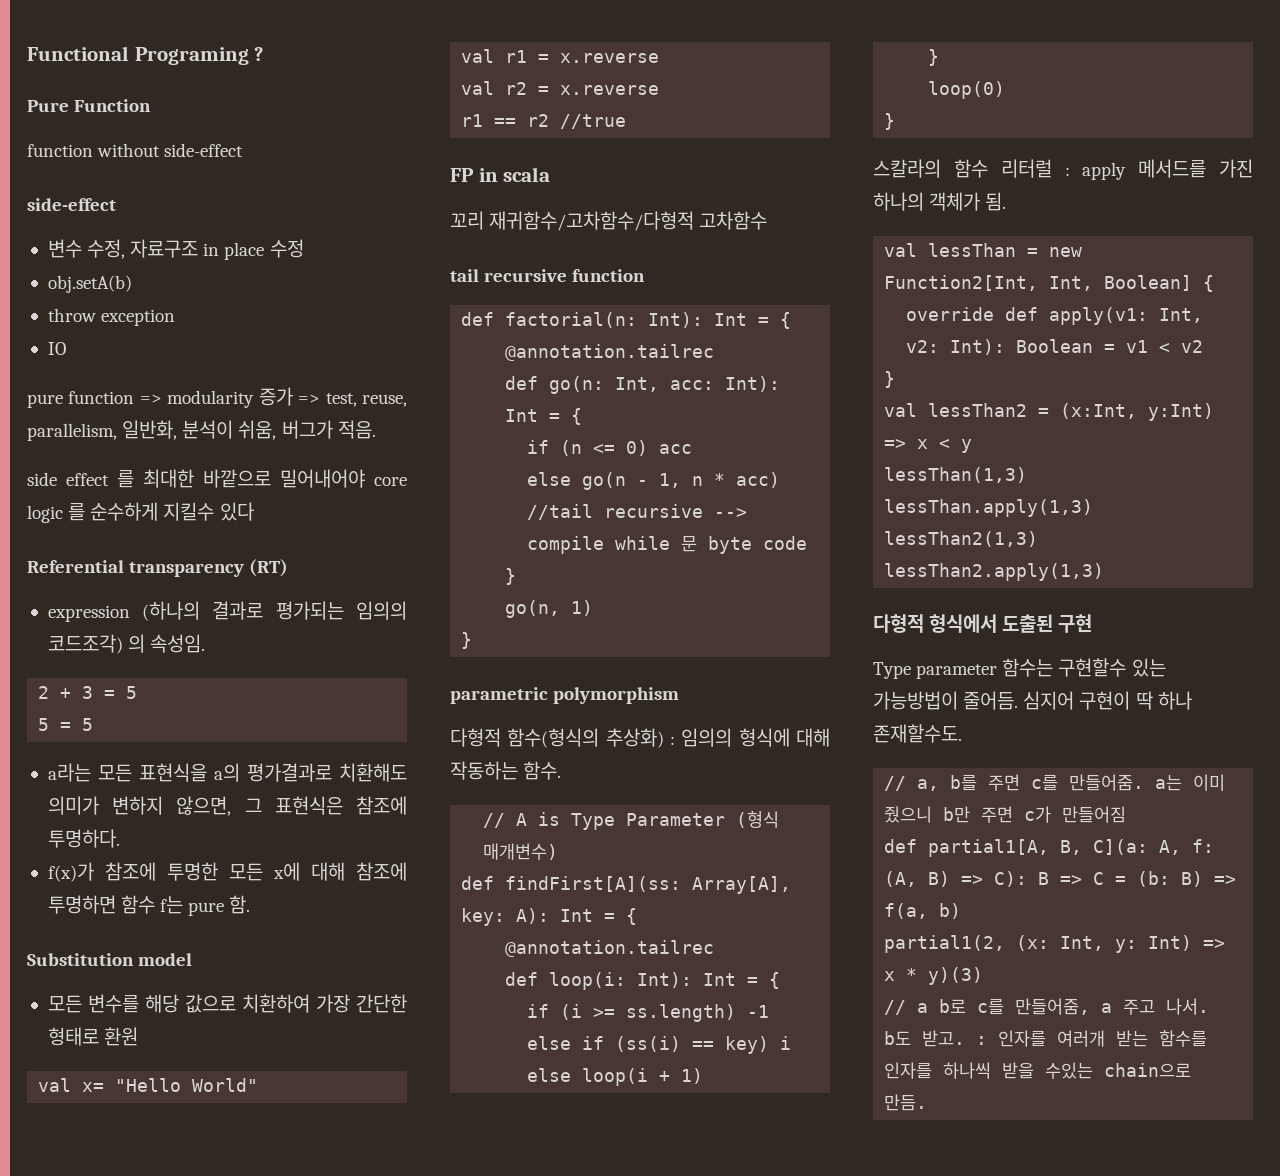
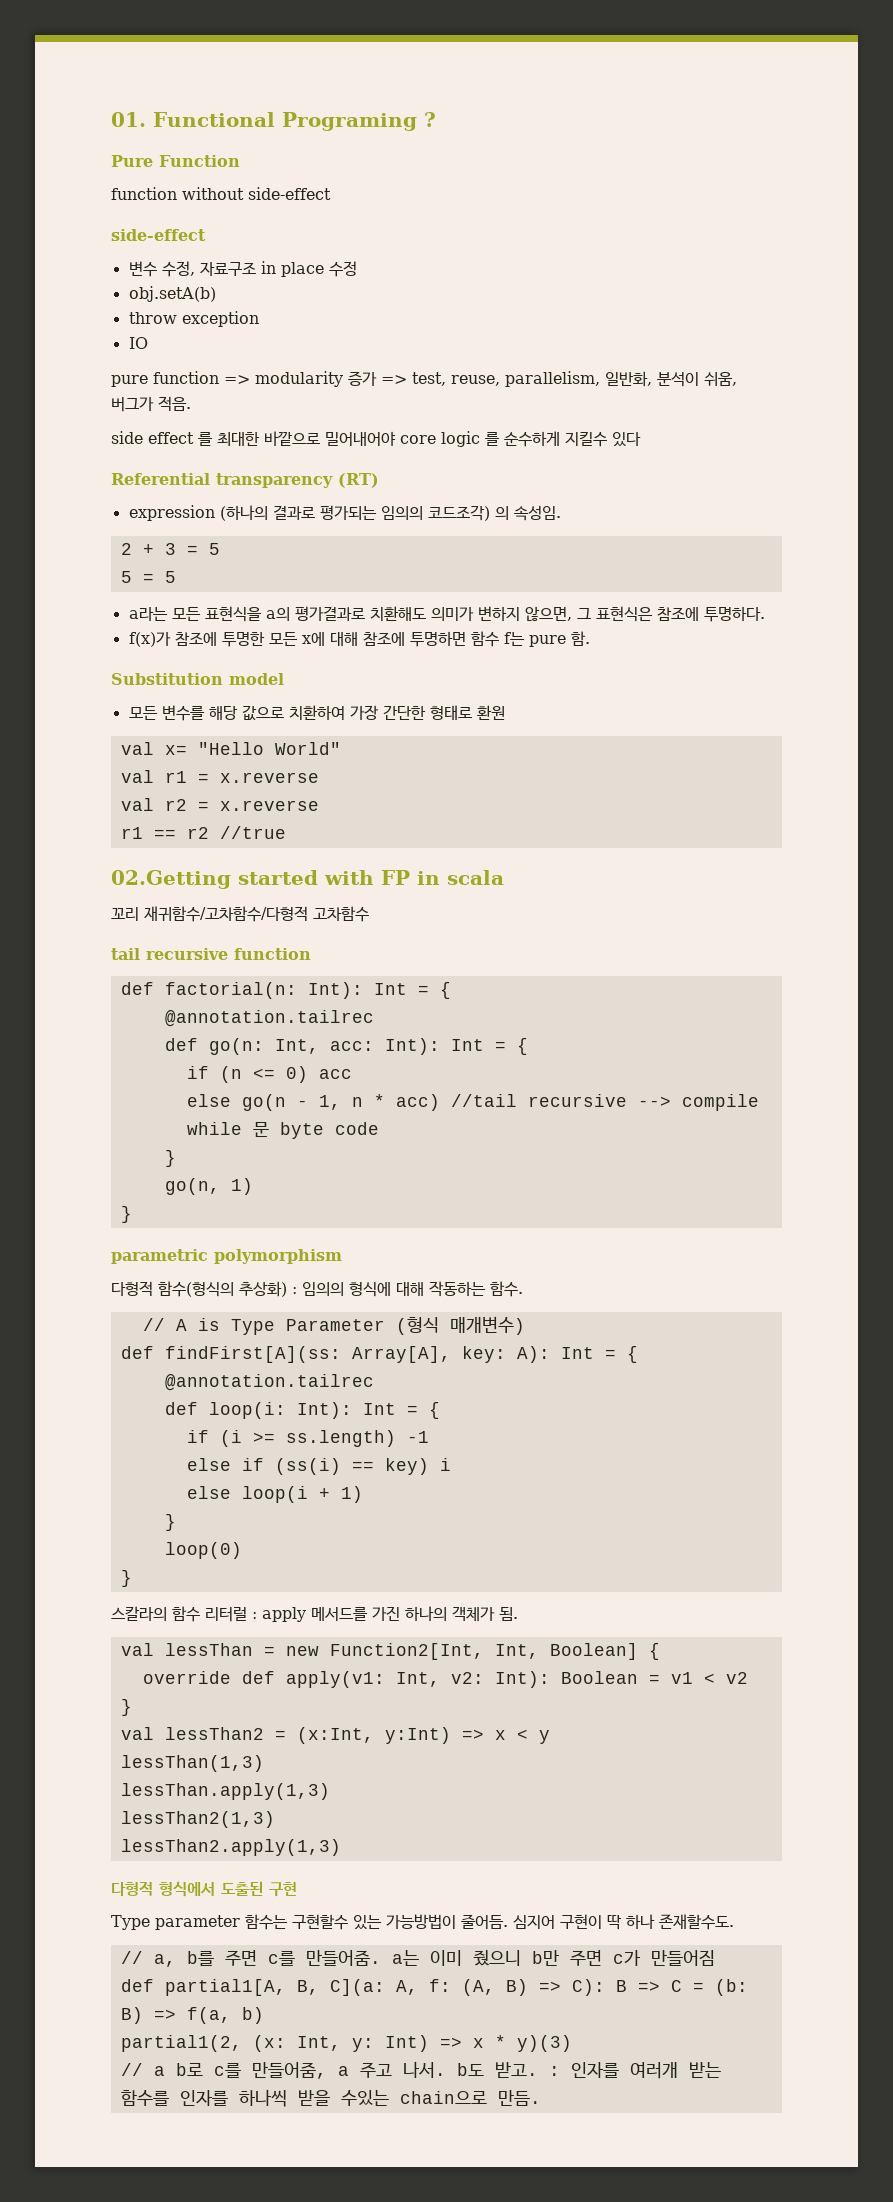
- Functional Programing ?
+ 01. Functional Programing ?
- FP in scala
+ 02.Getting started with FP in scala

